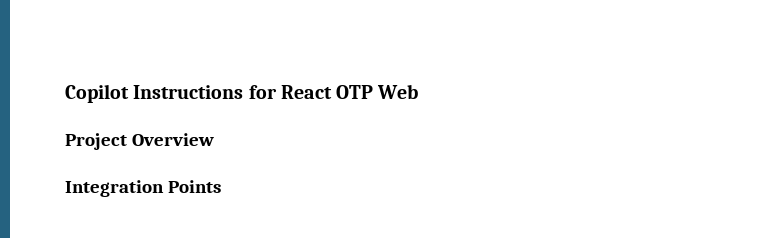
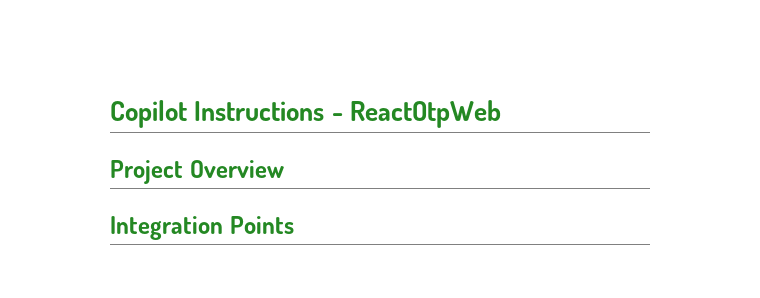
- Copilot Instructions for React OTP Web
+ Copilot Instructions - ReactOtpWeb

